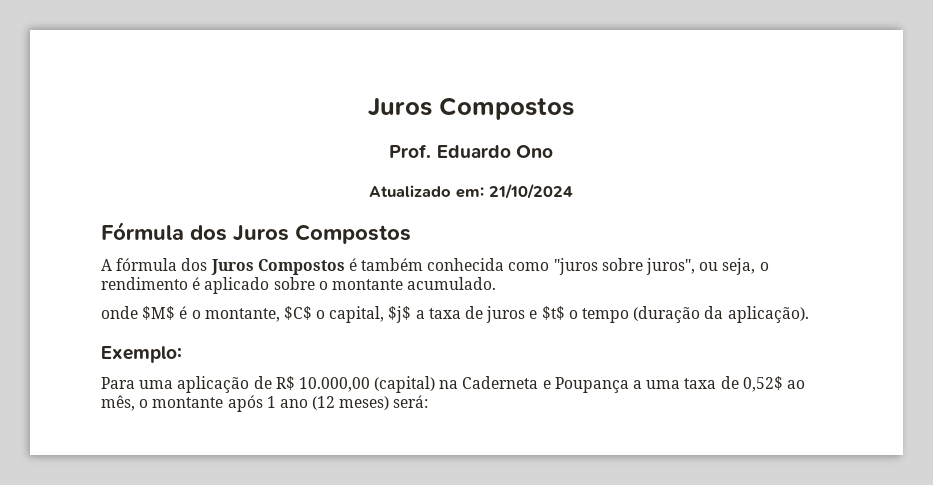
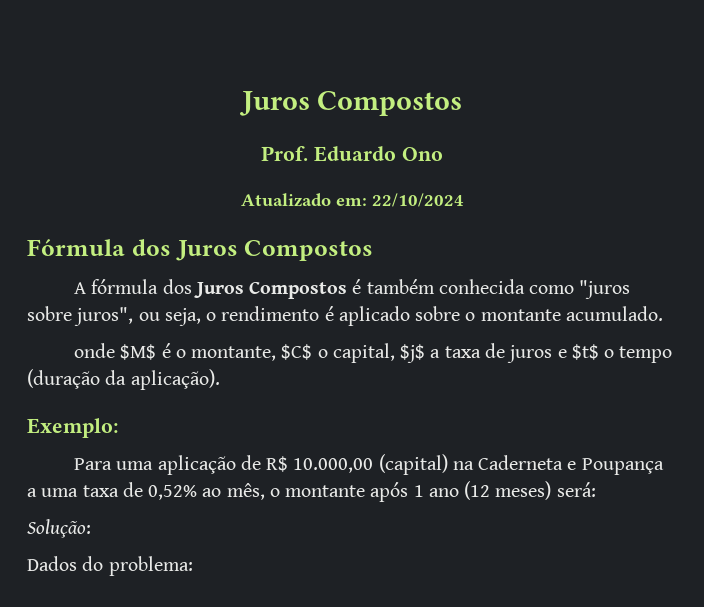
- Atualizado em: 21/10/2024
+ Atualizado em: 22/10/2024
- Para uma aplicação de R$ 10.000,00 (capital) na Caderneta e Poupança a uma taxa de 0,52$ ao mês, o montante após 1 ano (12 meses) será:
+ Para uma aplicação de R$ 10.000,00 (capital) na Caderneta e Poupança a uma taxa de 0,52% ao mês, o montante após 1 ano (12 meses) será:
+ Solução:
+ Dados do problema:

